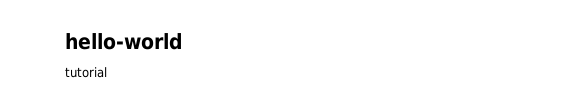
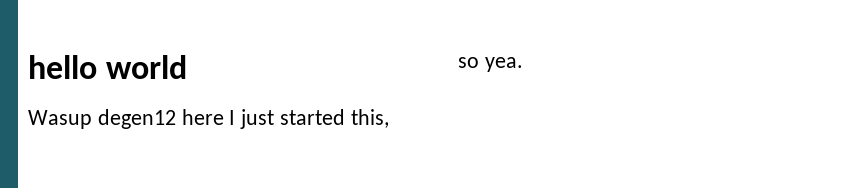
- hello-world
- tutorial
+ hello world
+ Wasup degen12 here I just started this, so yea.

